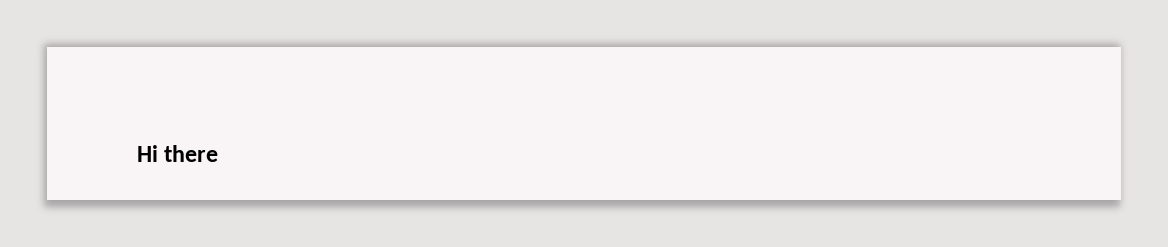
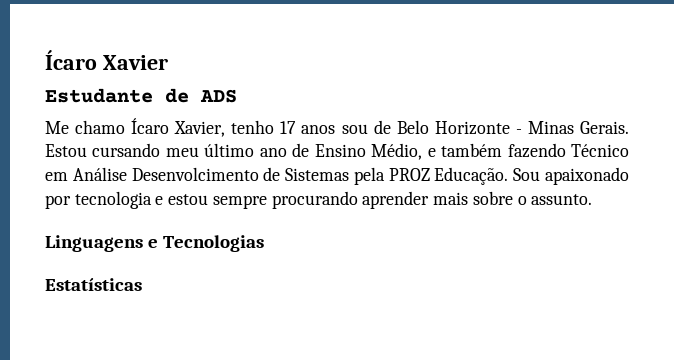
- Hi there
+ Ícaro Xavier
+ Estudante de ADS
+ Me chamo Ícaro Xavier, tenho 17 anos sou de Belo Horizonte - Minas Gerais. Estou cursando meu último ano de Ensino Médio, e também fazendo Técnico em Análise Desenvolcimento de Sistemas pela PROZ Educação. Sou apaixonado por tecnologia e estou sempre procurando aprender mais sobre o assunto.
+ Linguagens e Tecnologias
+ Estatísticas

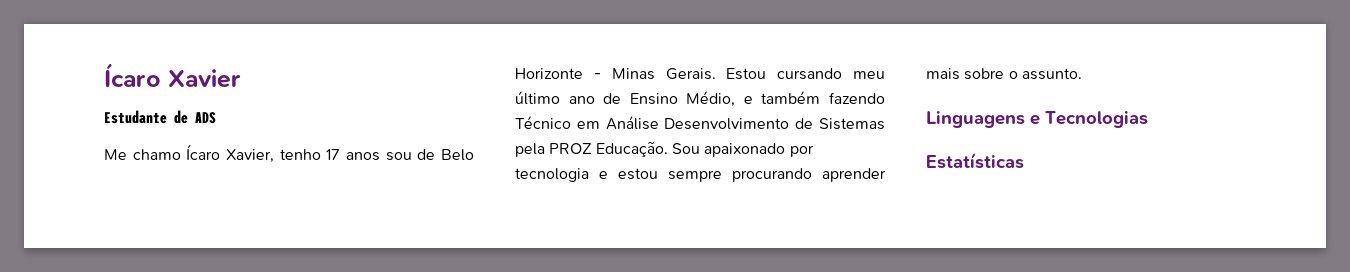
- Estou cursando meu último ano de Ensino Médio, e também fazendo Técnico em Análise Desenvolcimento de Sistemas pela PROZ Educação.
+ Estou cursando meu último ano de Ensino Médio, e também fazendo Técnico em Análise Desenvolvimento de Sistemas pela PROZ Educação.

